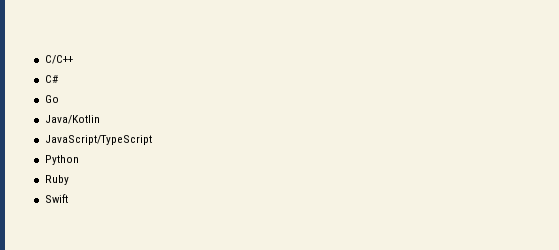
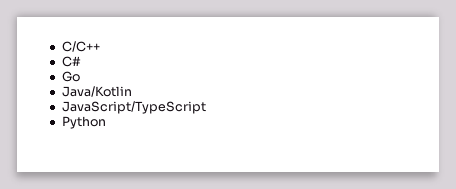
- Ruby
- Swift

